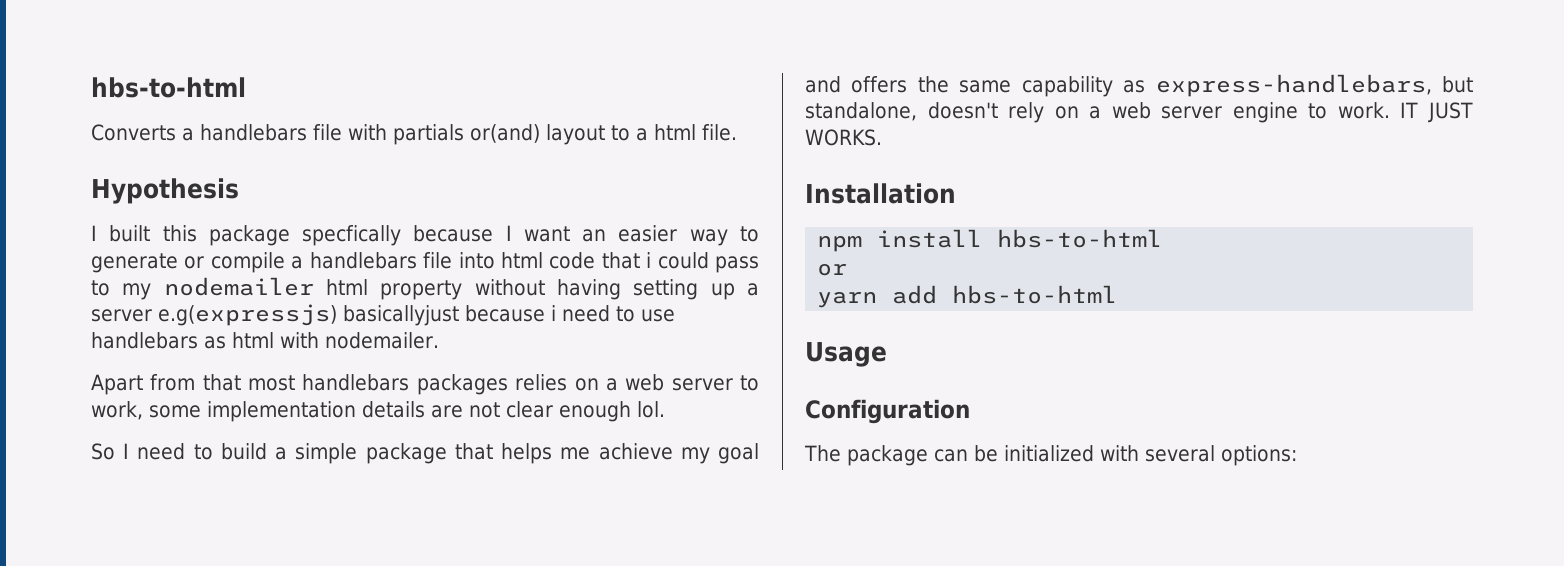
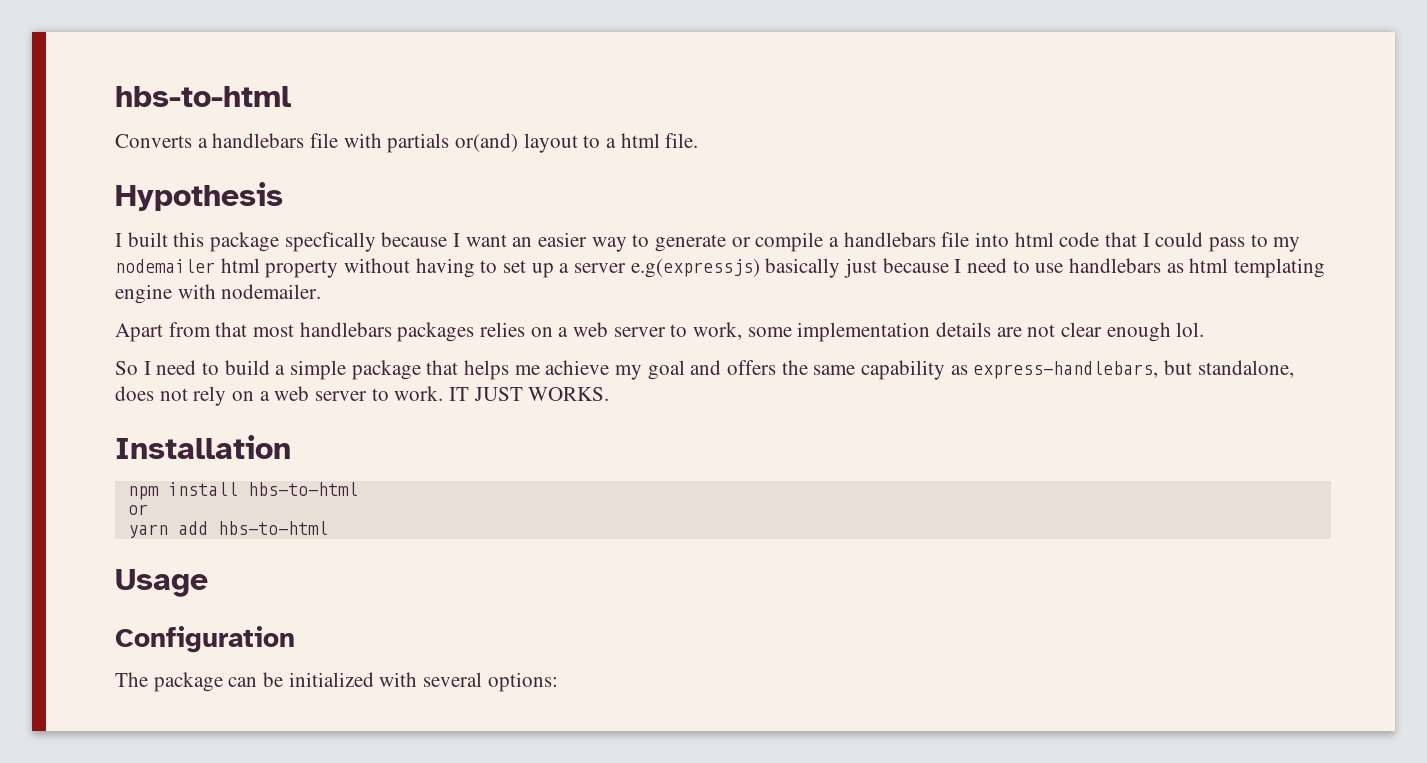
- I built this package specfically because I want an easier way to generate or compile a handlebars file into html code that i could pass to my nodemailer html property without having setting up a server e.g(expressjs) basicallyjust because i need to use handlebars as html with nodemailer.
+ I built this package specfically because I want an easier way to generate or compile a handlebars file into html code that I could pass to my nodemailer html property without having to set up a server e.g(expressjs) basically just because I need to use handlebars as html templating engine with nodemailer.
- So I need to build a simple package that helps me achieve my goal and offers the same capability as express-handlebars, but standalone, doesn't rely on a web server engine to work.
+ So I need to build a simple package that helps me achieve my goal and offers the same capability as express-handlebars, but standalone, does not rely on a web server to work.

